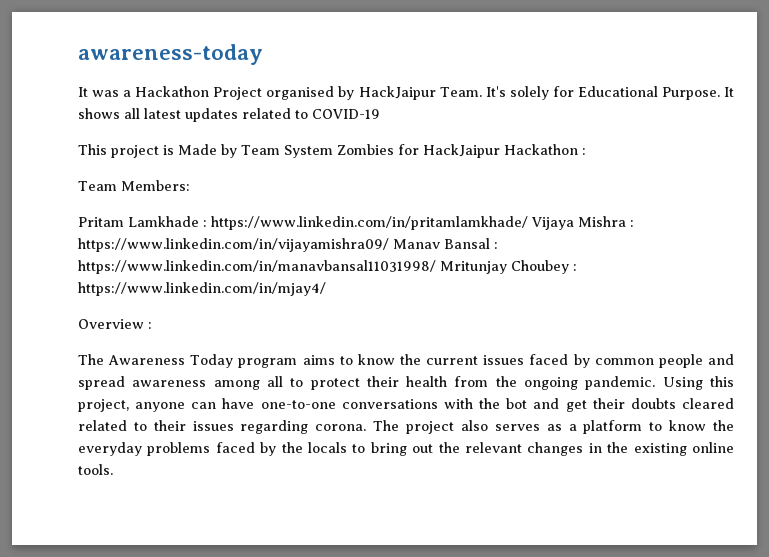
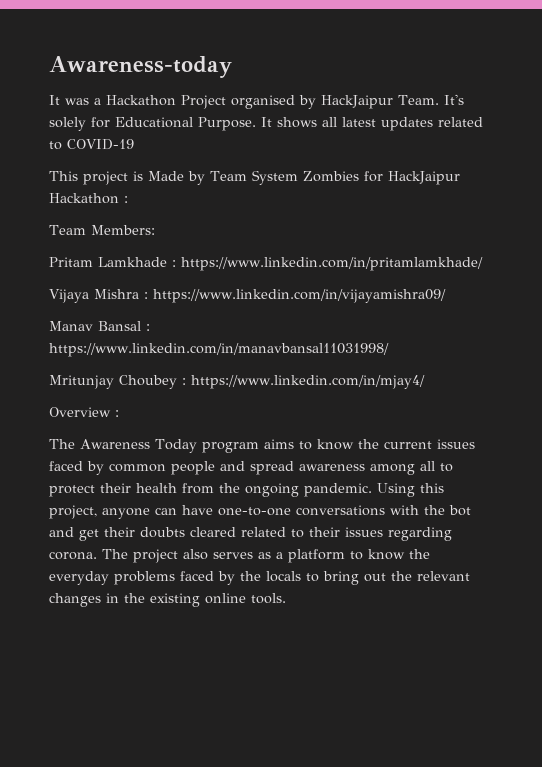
- awareness-today
+ Awareness-today
- Pritam Lamkhade : https://www.linkedin.com/in/pritamlamkhade/ Vijaya Mishra : https://www.linkedin.com/in/vijayamishra09/ Manav Bansal : https://www.linkedin.com/in/manavbansal11031998/ Mritunjay Choubey : https://www.linkedin.com/in/mjay4/
+ Pritam Lamkhade : https://www.linkedin.com/in/pritamlamkhade/
+ Vijaya Mishra : https://www.linkedin.com/in/vijayamishra09/
+ Manav Bansal : https://www.linkedin.com/in/manavbansal11031998/
+ Mritunjay Choubey : https://www.linkedin.com/in/mjay4/

